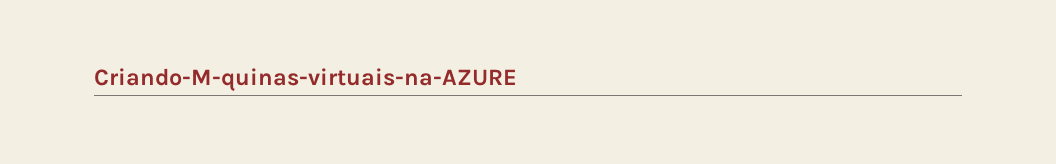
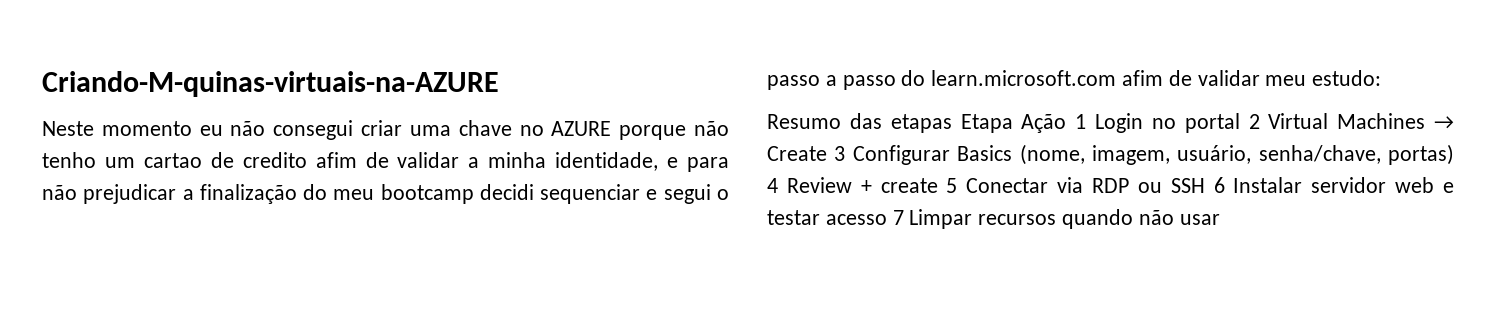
+ Neste momento eu não consegui criar uma chave no AZURE porque não tenho um cartao de credito afim de validar a minha identidade, e para não prejudicar a finalização do meu bootcamp decidi sequenciar e segui o passo a passo do learn.microsoft.com afim de validar meu estudo:
+ Resumo das etapas Etapa Ação 1 Login no portal 2 Virtual Machines → Create 3 Configurar Basics (nome, imagem, usuário, senha/chave, portas) 4 Review + create 5 Conectar via RDP ou SSH 6 Instalar servidor web e testar acesso 7 Limpar recursos quando não usar

